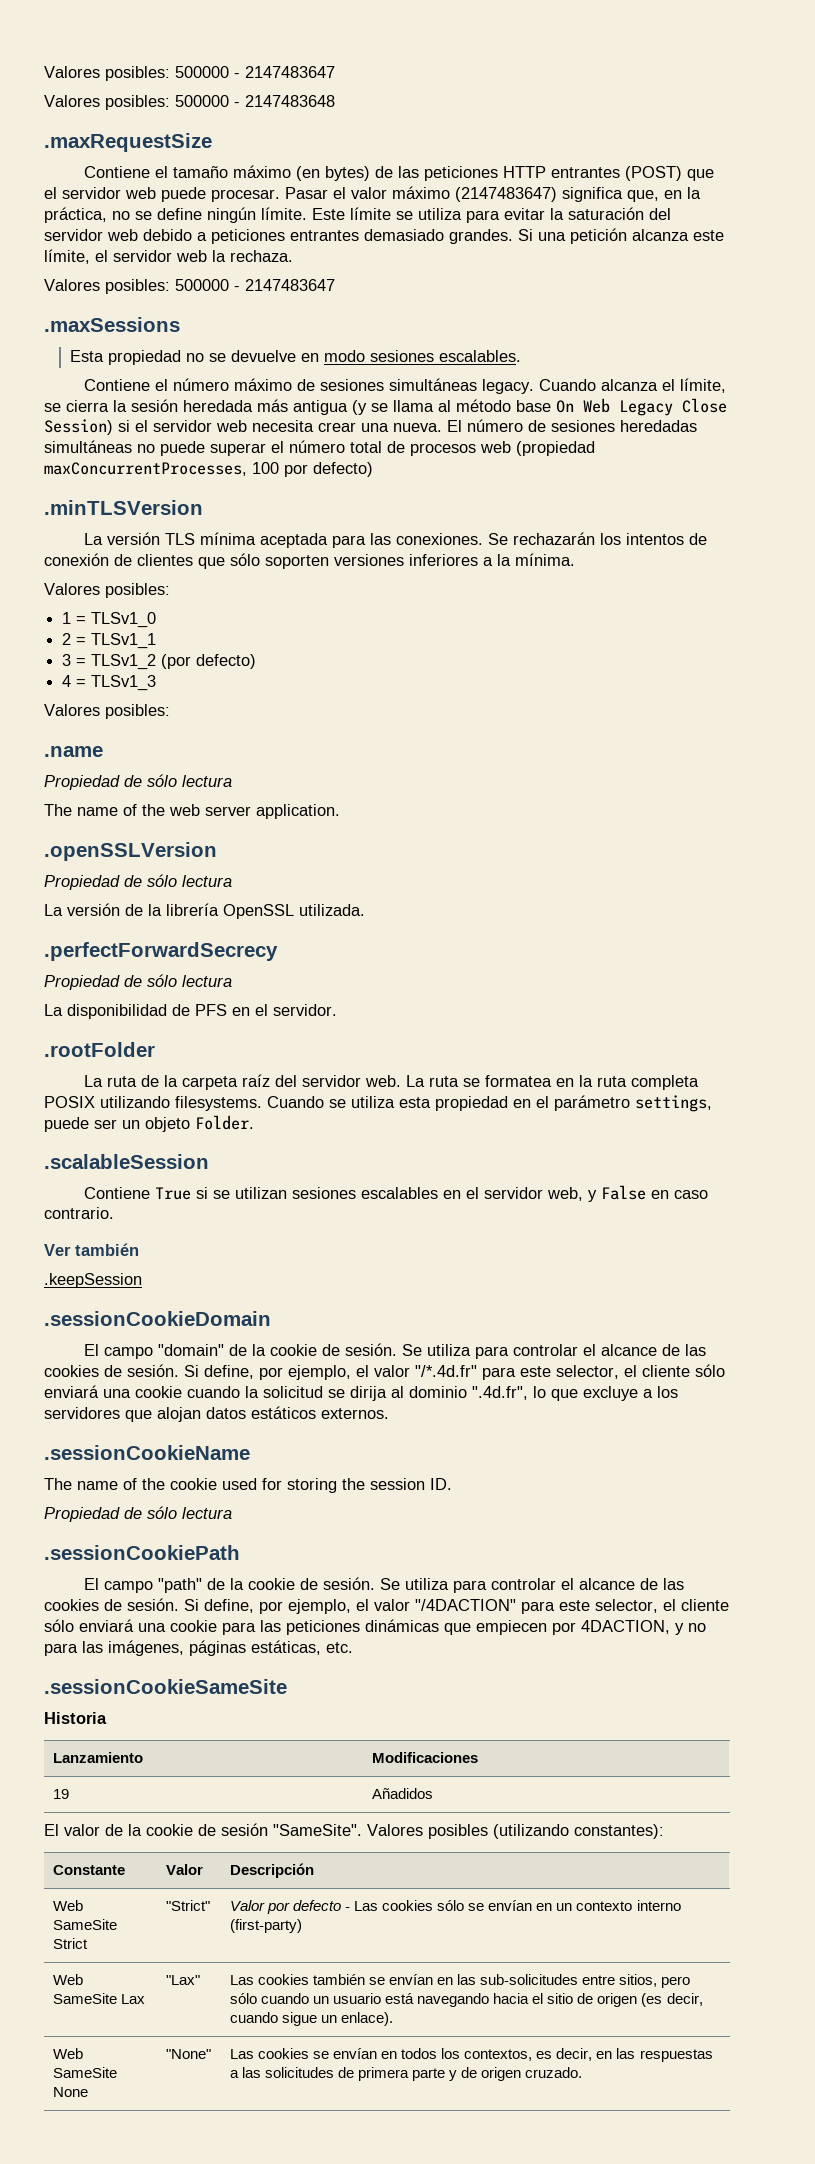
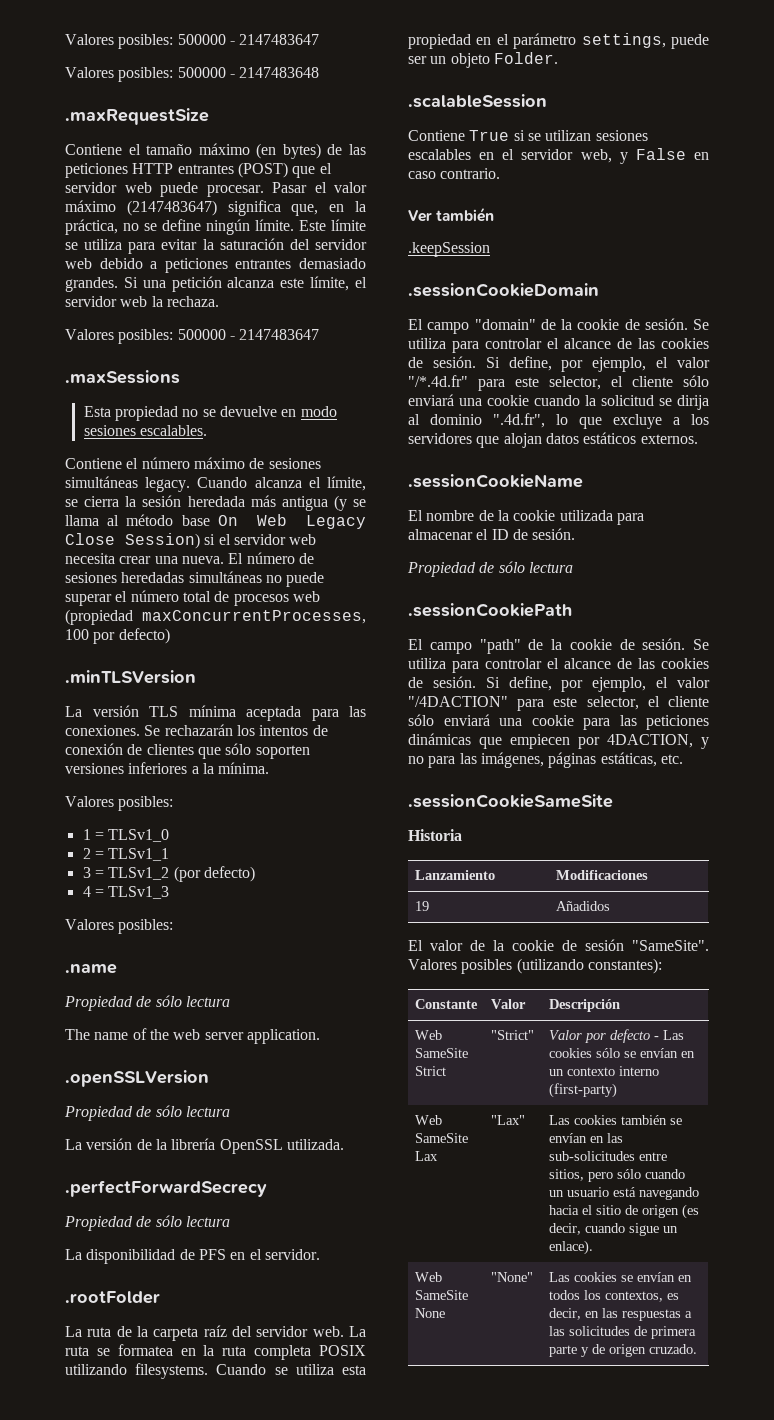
- The name of the cookie used for storing the session ID.
+ El nombre de la cookie utilizada para almacenar el ID de sesión.

